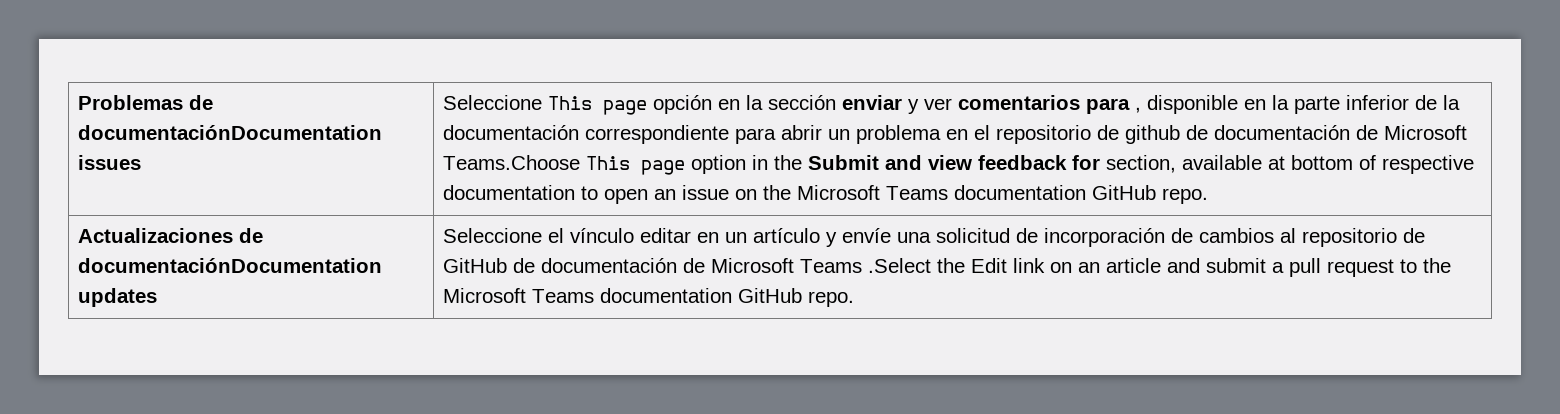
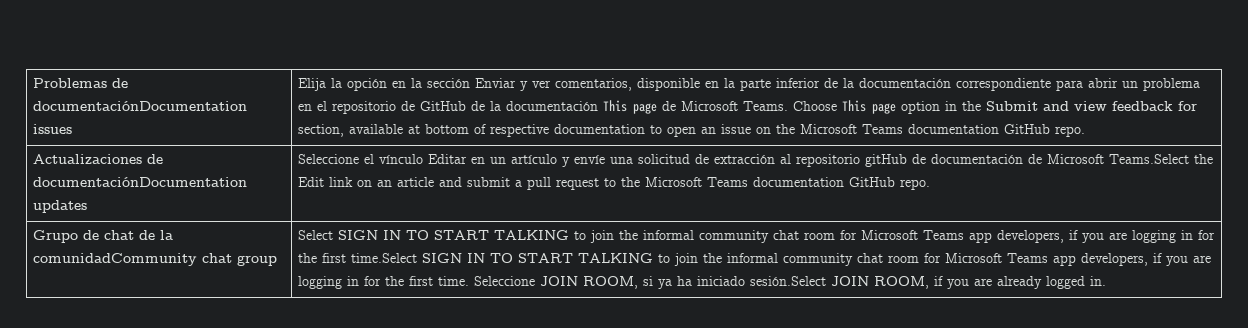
- Seleccione This page opción en la sección enviar y ver comentarios para , disponible en la parte inferior de la documentación correspondiente para abrir un problema en el repositorio de github de documentación de Microsoft Teams.Choose This page option in the Submit and view feedback for section, available at bottom of respective documentation to open an issue on the Microsoft Teams documentation GitHub repo.
+ Elija la opción en la sección Enviar y ver comentarios, disponible en la parte inferior de la documentación correspondiente para abrir un problema en el repositorio de GitHub de la documentación This page de Microsoft Teams. Choose This page option in the Submit and view feedback for section, available at bottom of respective documentation to open an issue on the Microsoft Teams documentation GitHub repo.
- Seleccione el vínculo editar en un artículo y envíe una solicitud de incorporación de cambios al repositorio de GitHub de documentación de Microsoft Teams .Select the Edit link on an article and submit a pull request to the Microsoft Teams documentation GitHub repo.
+ Seleccione el vínculo Editar en un artículo y envíe una solicitud de extracción al repositorio gitHub de documentación de Microsoft Teams.Select the Edit link on an article and submit a pull request to the Microsoft Teams documentation GitHub repo.
+ Grupo de chat de la comunidadCommunity chat group | Select SIGN IN TO START TALKING to join the informal community chat room for Microsoft Teams app developers, if you are logging in for the first time.Select SIGN IN TO START TALKING to join the informal community chat room for Microsoft Teams app developers, if you are logging in for the first time. Seleccione JOIN ROOM, si ya ha iniciado sesión.Select JOIN ROOM, if you are already logged in.

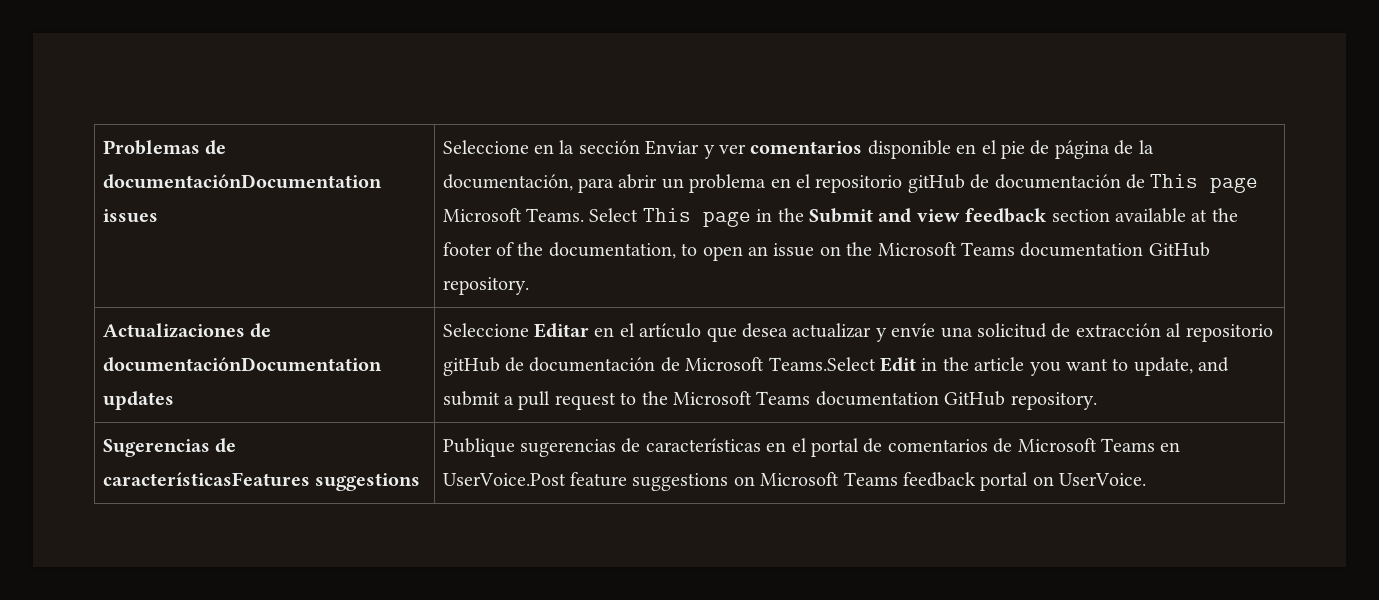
- Elija la opción en la sección Enviar y ver comentarios, disponible en la parte inferior de la documentación correspondiente para abrir un problema en el repositorio de GitHub de la documentación This page de Microsoft Teams.
+ Seleccione en la sección Enviar y ver comentarios disponible en el pie de página de la documentación, para abrir un problema en el repositorio gitHub de documentación de This page Microsoft Teams.
- Choose This page option in the Submit and view feedback for section, available at bottom of respective documentation to open an issue on the Microsoft Teams documentation GitHub repo.
+ Select This page in the Submit and view feedback section available at the footer of the documentation, to open an issue on the Microsoft Teams documentation GitHub repository.
- Seleccione el vínculo Editar en un artículo y envíe una solicitud de extracción al repositorio gitHub de documentación de Microsoft Teams.Select the Edit link on an article and submit a pull request to the Microsoft Teams documentation GitHub repo.
- Grupo de chat de la comunidadCommunity chat group | Select SIGN IN TO START TALKING to join the informal community chat room for Microsoft Teams app developers, if you are logging in for the first time.Select SIGN IN TO START TALKING to join the informal community chat room for Microsoft Teams app developers, if you are logging in for the first time. Seleccione JOIN ROOM, si ya ha iniciado sesión.Select JOIN ROOM, if you are already logged in.
+ Seleccione Editar en el artículo que desea actualizar y envíe una solicitud de extracción al repositorio gitHub de documentación de Microsoft Teams.Select Edit in the article you want to update, and submit a pull request to the Microsoft Teams documentation GitHub repository.
+ Sugerencias de característicasFeatures suggestions | Publique sugerencias de características en el portal de comentarios de Microsoft Teams en UserVoice.Post feature suggestions on Microsoft Teams feedback portal on UserVoice.

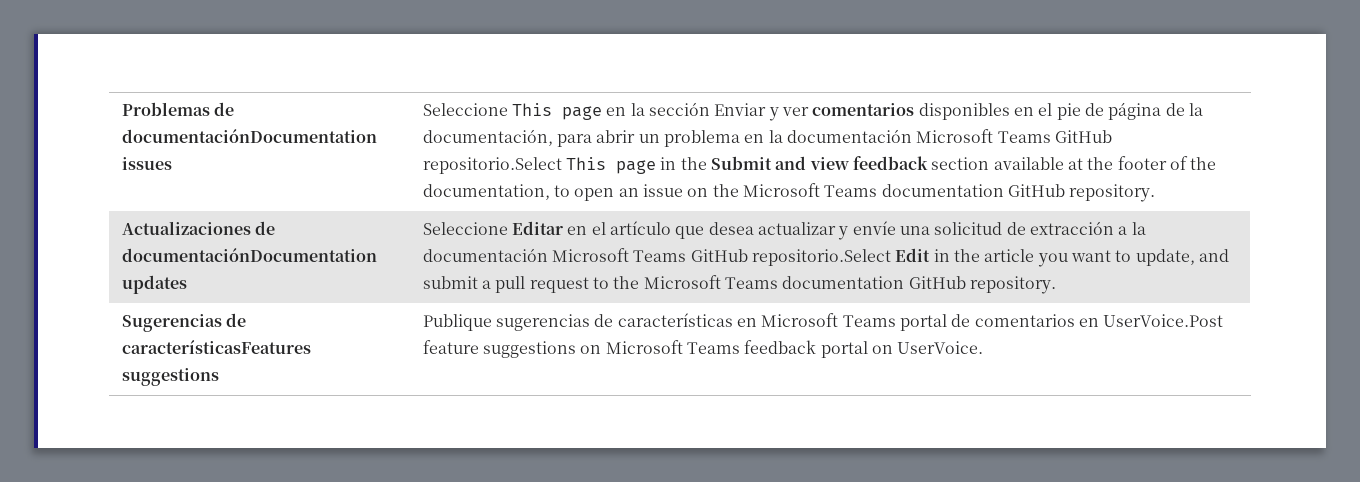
- Seleccione en la sección Enviar y ver comentarios disponible en el pie de página de la documentación, para abrir un problema en el repositorio gitHub de documentación de This page Microsoft Teams. Select This page in the Submit and view feedback section available at the footer of the documentation, to open an issue on the Microsoft Teams documentation GitHub repository.
+ Seleccione This page en la sección Enviar y ver comentarios disponibles en el pie de página de la documentación, para abrir un problema en la documentación Microsoft Teams GitHub repositorio.Select This page in the Submit and view feedback section available at the footer of the documentation, to open an issue on the Microsoft Teams documentation GitHub repository.
- Seleccione Editar en el artículo que desea actualizar y envíe una solicitud de extracción al repositorio gitHub de documentación de Microsoft Teams.Select Edit in the article you want to update, and submit a pull request to the Microsoft Teams documentation GitHub repository.
+ Seleccione Editar en el artículo que desea actualizar y envíe una solicitud de extracción a la documentación Microsoft Teams GitHub repositorio.Select Edit in the article you want to update, and submit a pull request to the Microsoft Teams documentation GitHub repository.
- Sugerencias de característicasFeatures suggestions | Publique sugerencias de características en el portal de comentarios de Microsoft Teams en UserVoice.Post feature suggestions on Microsoft Teams feedback portal on UserVoice.
+ Sugerencias de característicasFeatures suggestions | Publique sugerencias de características en Microsoft Teams portal de comentarios en UserVoice.Post feature suggestions on Microsoft Teams feedback portal on UserVoice.

